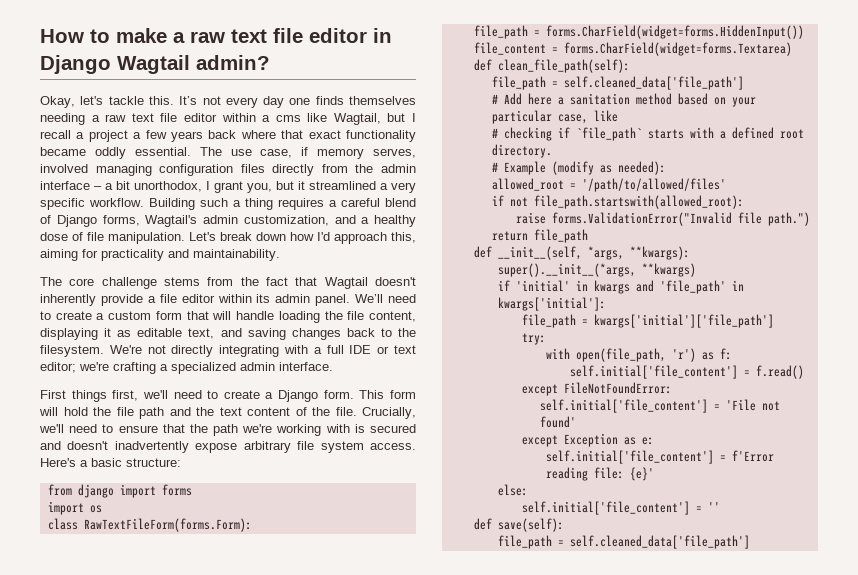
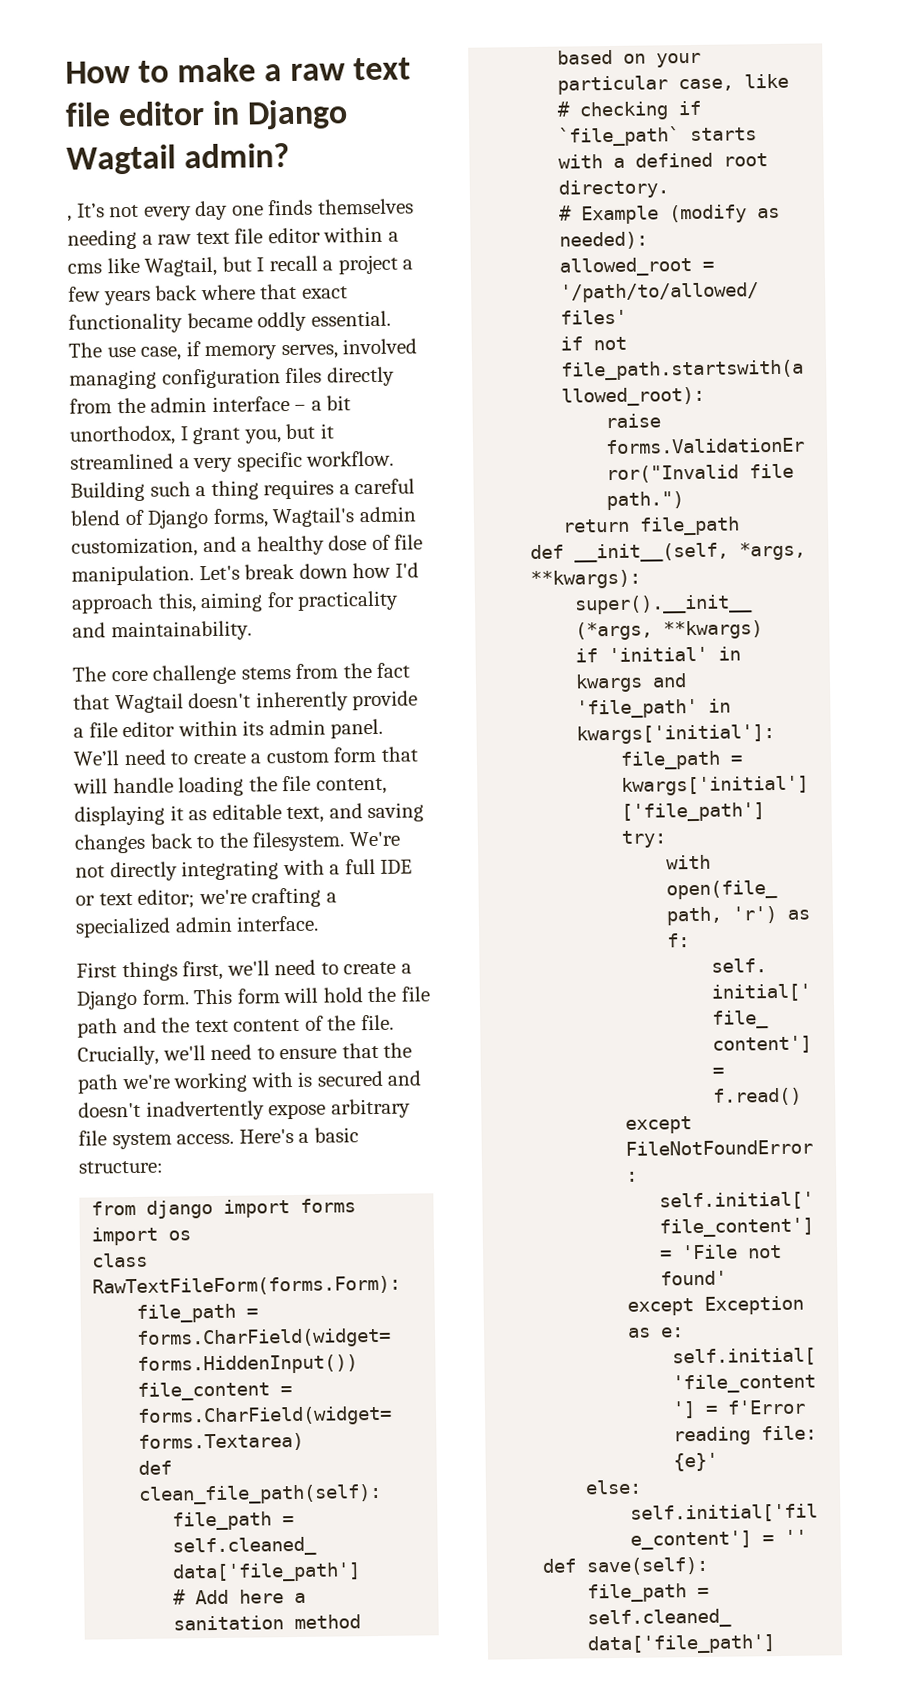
- Okay, let's tackle this. It’s not every day one finds themselves needing a raw text file editor within a cms like Wagtail, but I recall a project a few years back where that exact functionality became oddly essential.
+ , It’s not every day one finds themselves needing a raw text file editor within a cms like Wagtail, but I recall a project a few years back where that exact functionality became oddly essential.

